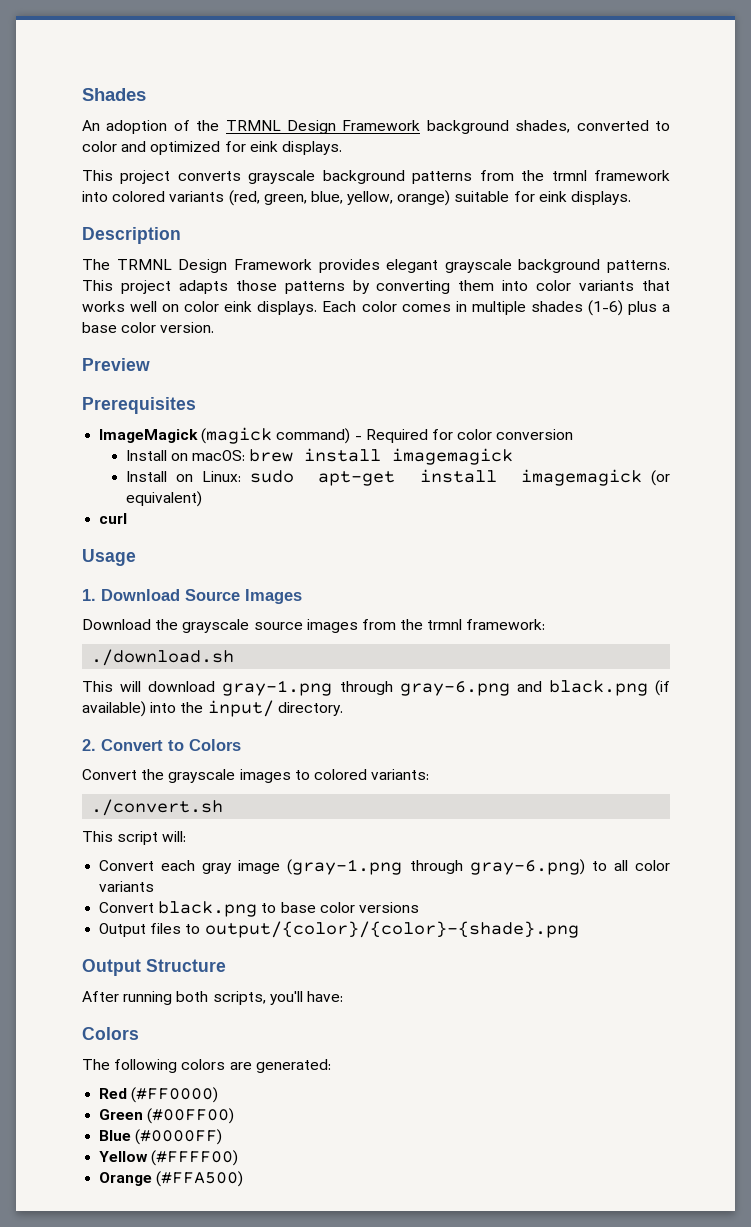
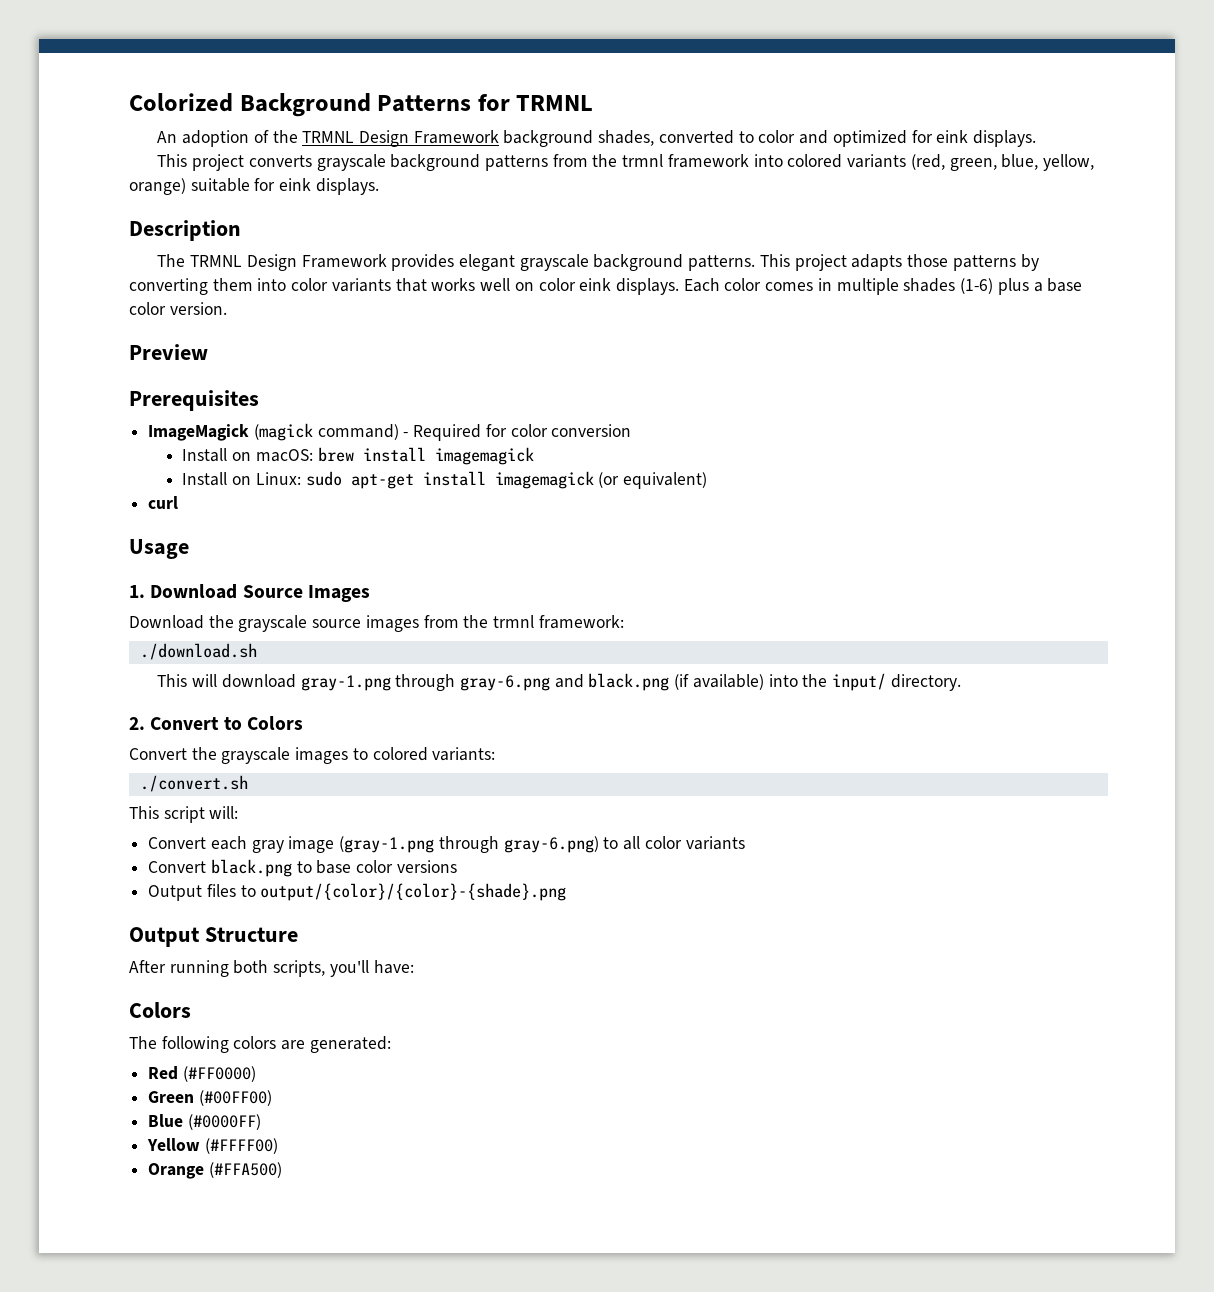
- Shades
+ Colorized Background Patterns for TRMNL

